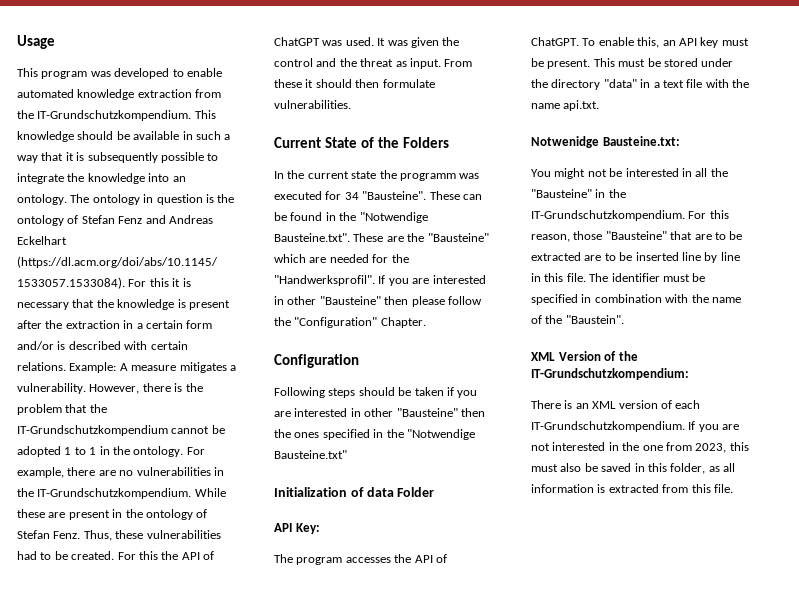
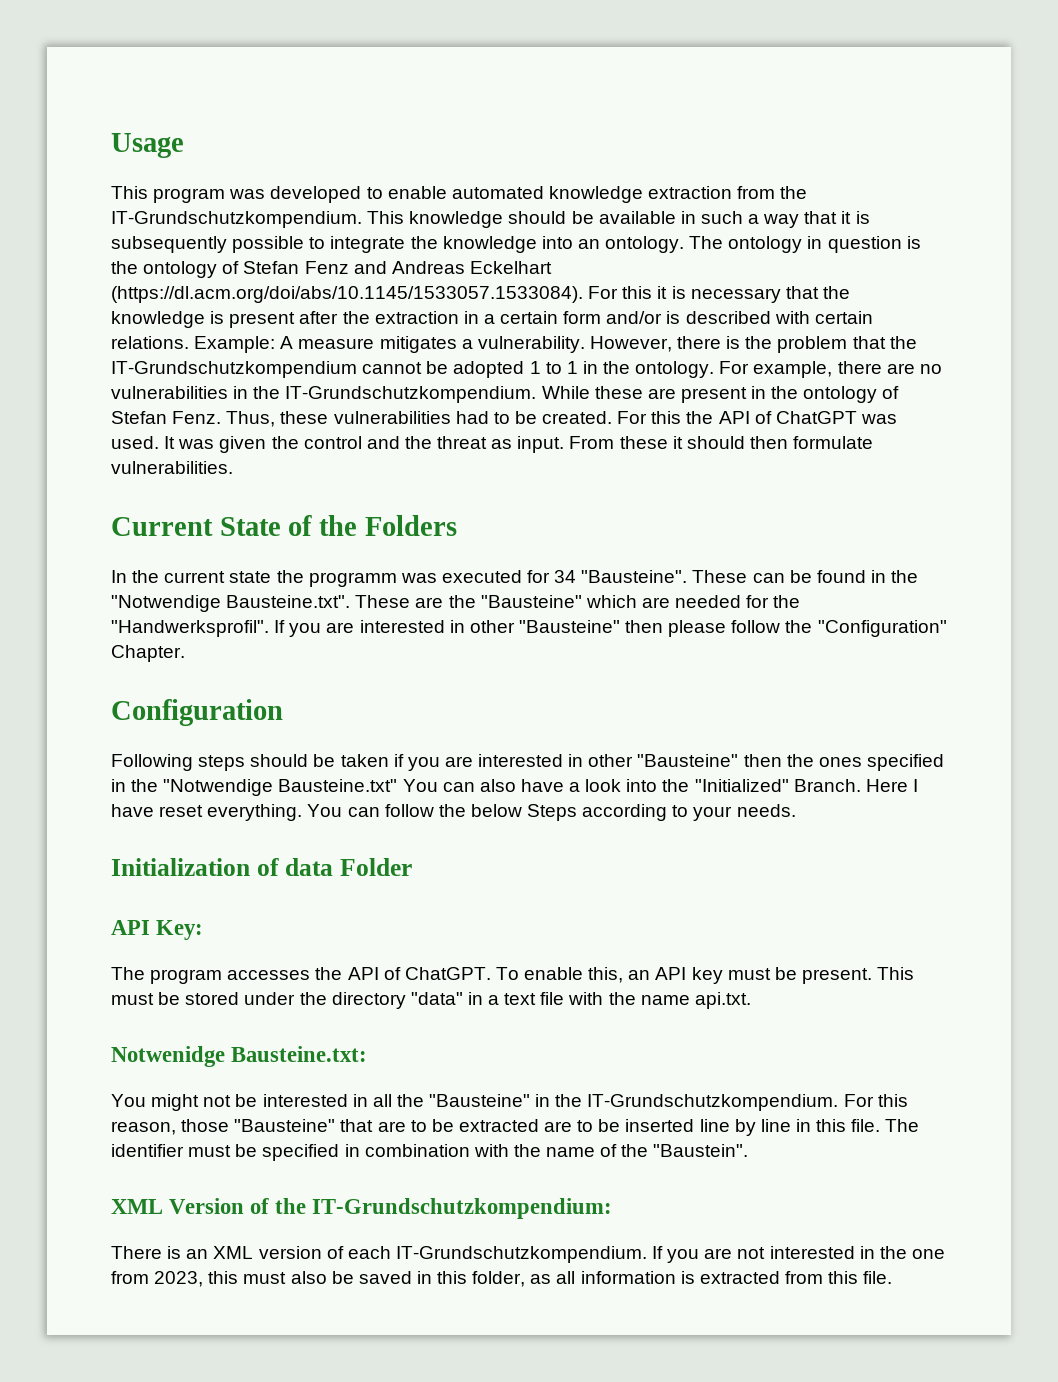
- Following steps should be taken if you are interested in other "Bausteine" then the ones specified in the "Notwendige Bausteine.txt"
+ Following steps should be taken if you are interested in other "Bausteine" then the ones specified in the "Notwendige Bausteine.txt" You can also have a look into the "Initialized" Branch. Here I have reset everything. You can follow the below Steps according to your needs.

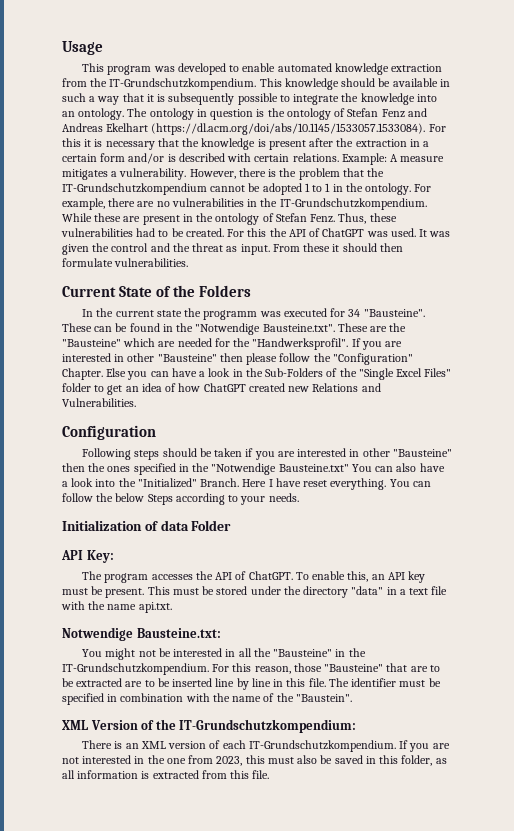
- The ontology in question is the ontology of Stefan Fenz and Andreas Eckelhart (https://dl.acm.org/doi/abs/10.1145/1533057.1533084). For this it is necessary that the knowledge is present after the extraction in a certain form and/or is described with certain relations.
+ The ontology in question is the ontology of Stefan Fenz and Andreas Ekelhart (https://dl.acm.org/doi/abs/10.1145/1533057.1533084). For this it is necessary that the knowledge is present after the extraction in a certain form and/or is described with certain relations.
+ Else you can have a look in the Sub-Folders of the "Single Excel Files" folder to get an idea of how ChatGPT created new Relations and Vulnerabilities.
- Notwenidge Bausteine.txt:
+ Notwendige Bausteine.txt:

